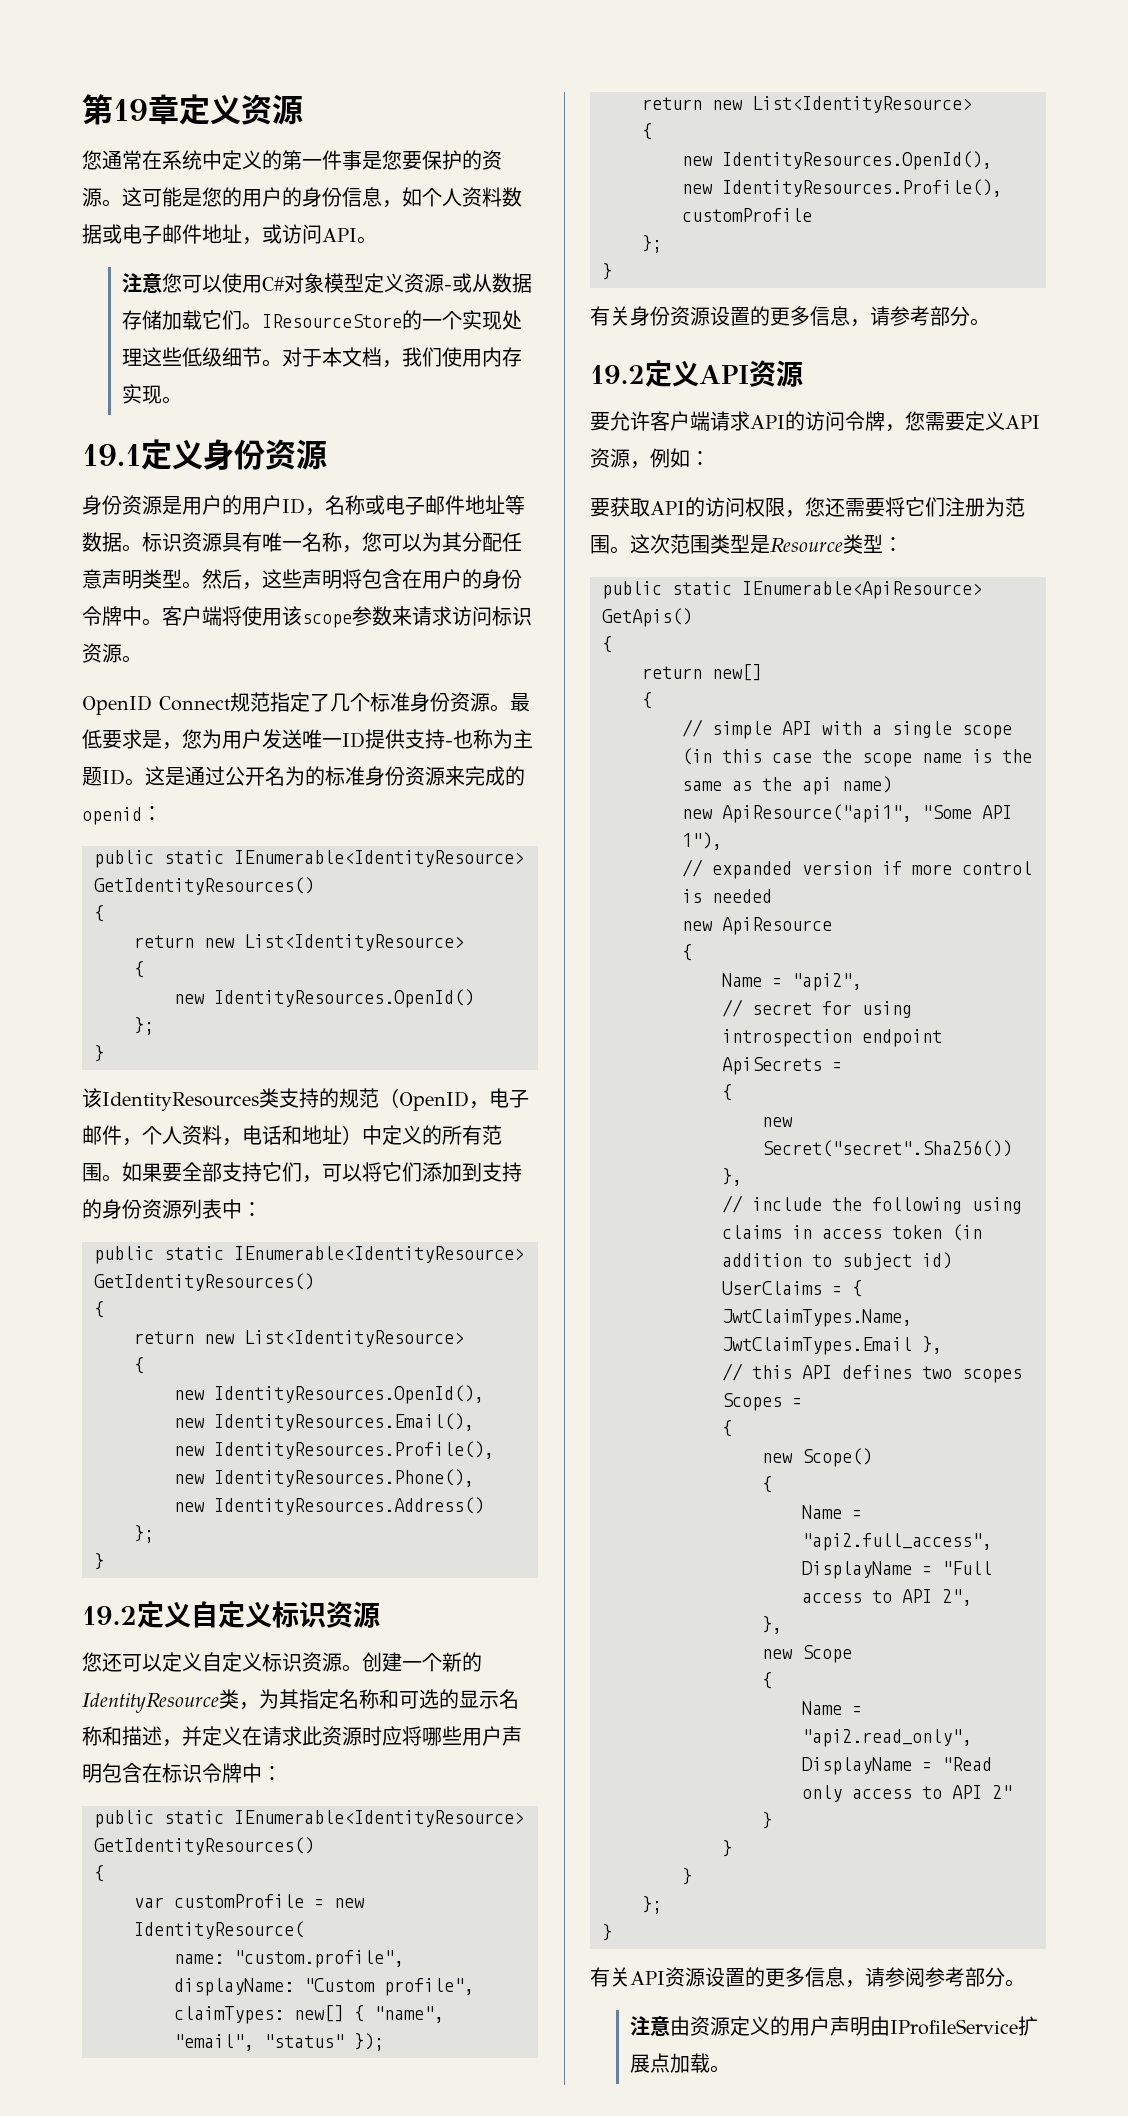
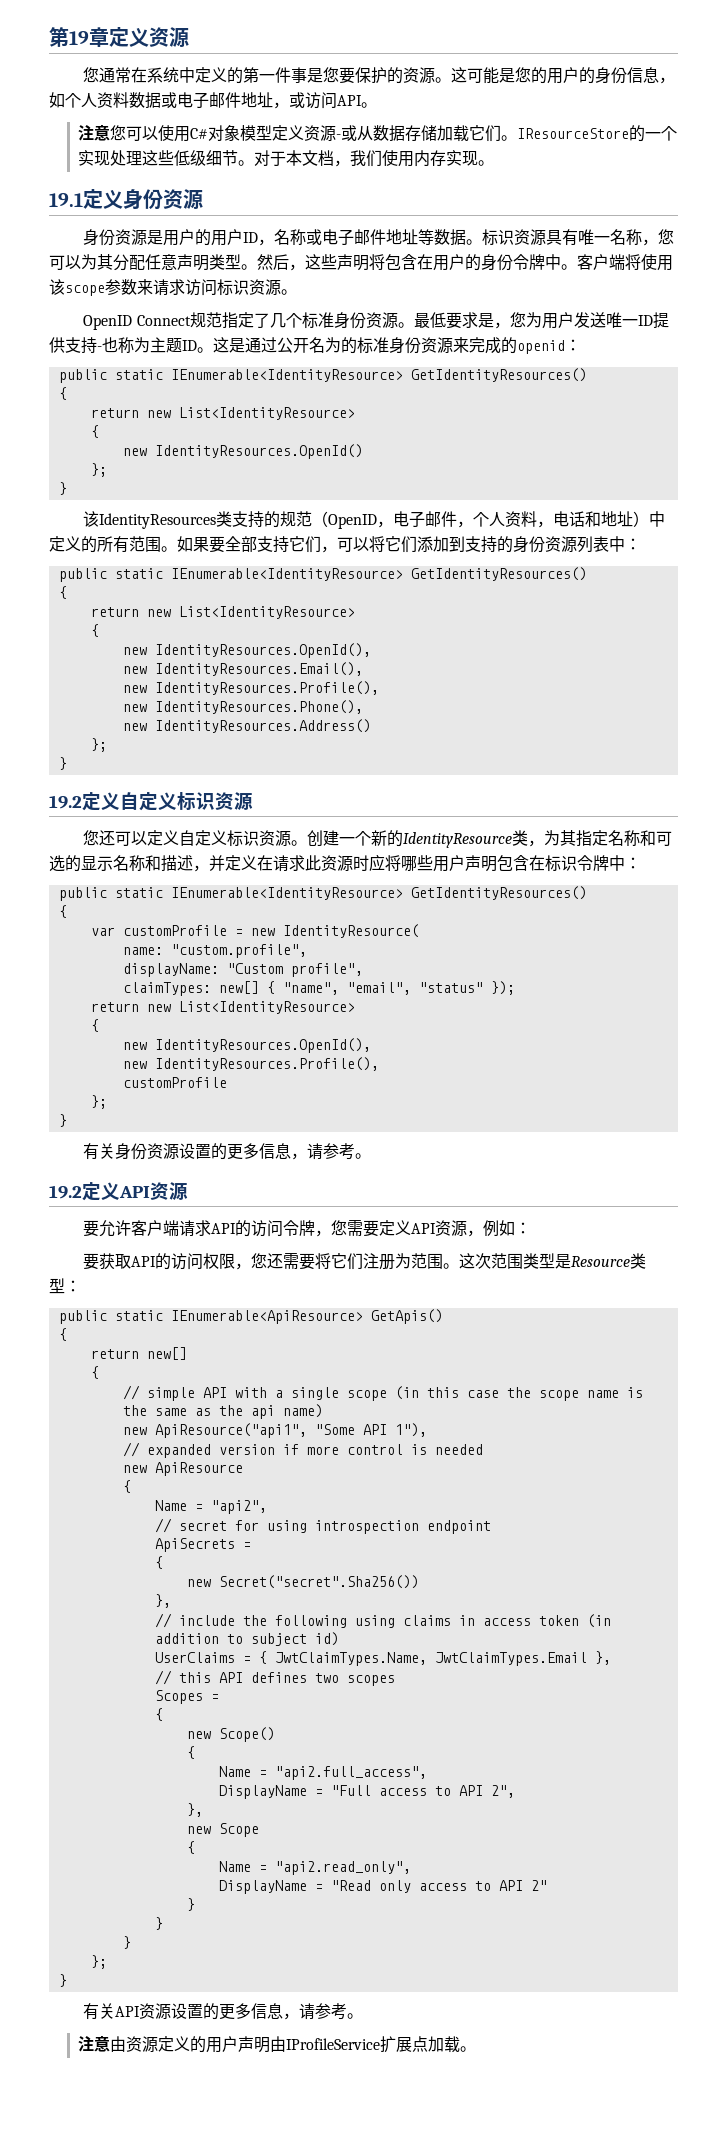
- 有关身份资源设置的更多信息，请参考部分。
+ 有关身份资源设置的更多信息，请参考。
- 有关API资源设置的更多信息，请参阅参考部分。
+ 有关API资源设置的更多信息，请参考。

